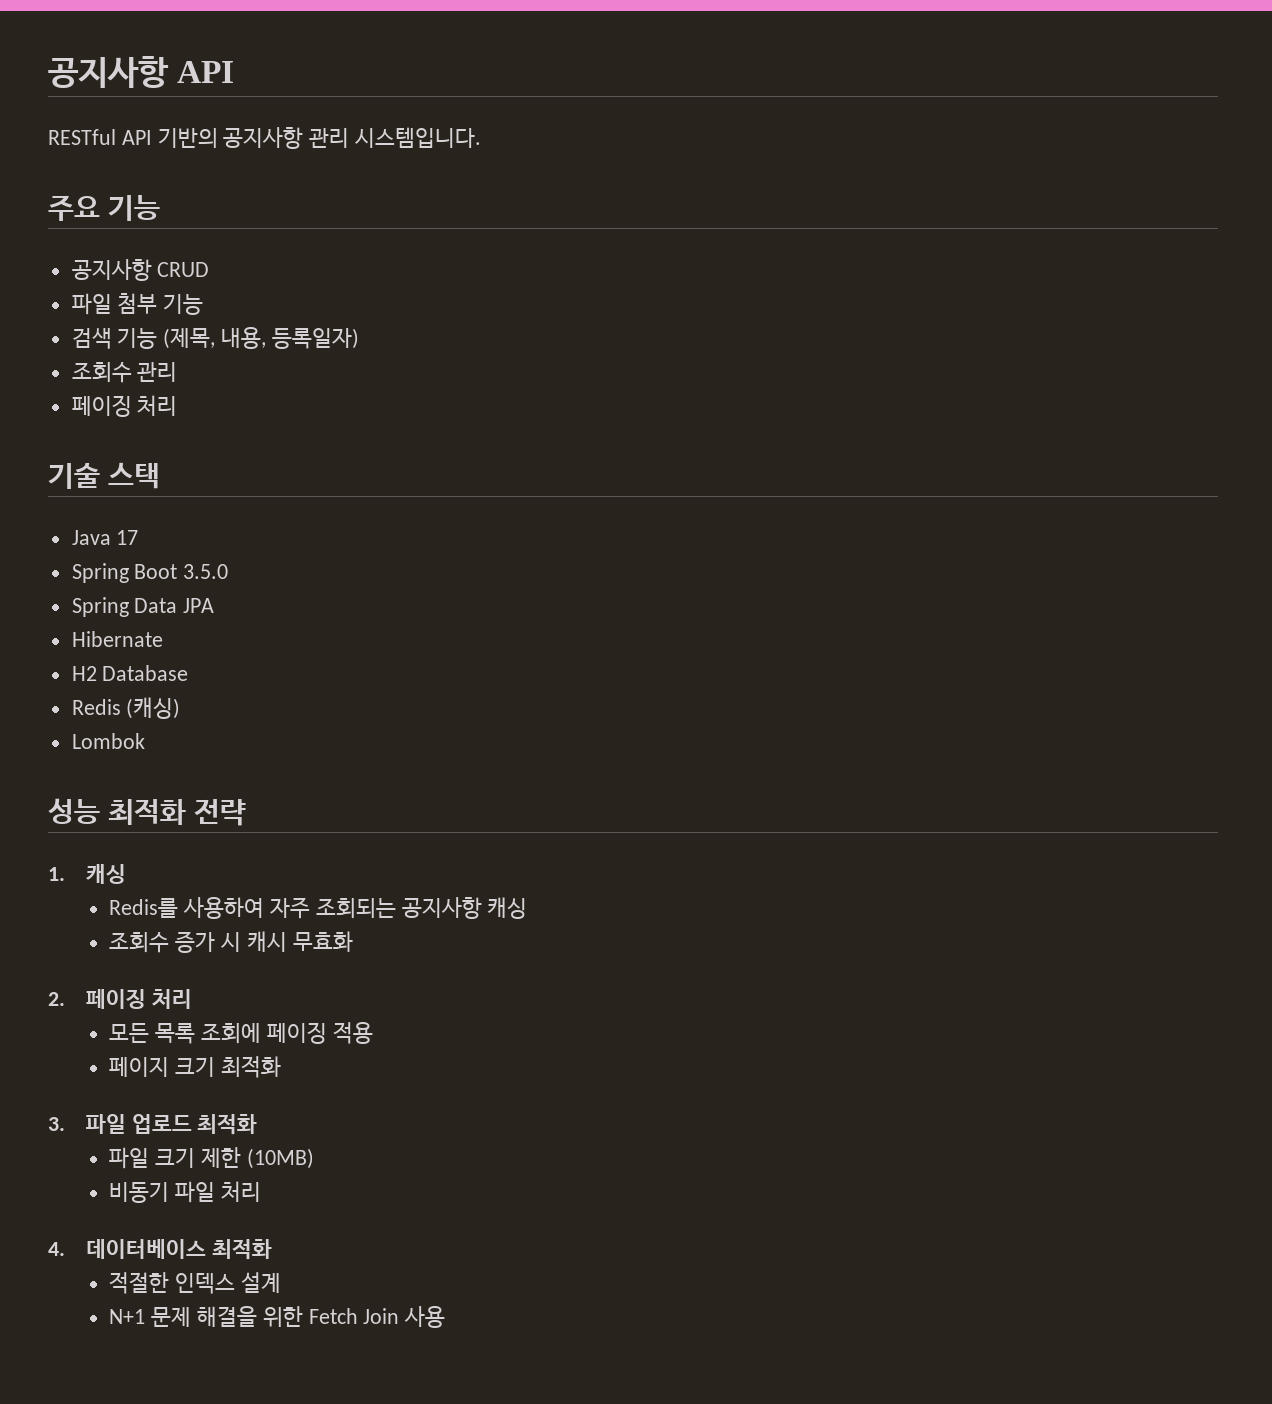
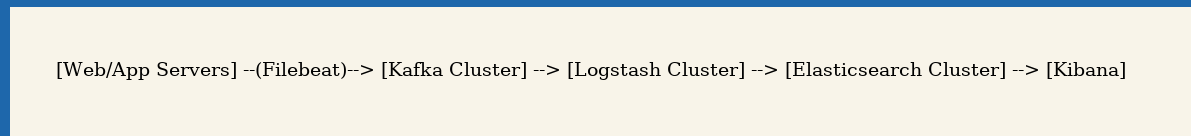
- 공지사항 API
- RESTful API 기반의 공지사항 관리 시스템입니다.
- 주요 기능
- 공지사항 CRUD
- 파일 첨부 기능
- 검색 기능 (제목, 내용, 등록일자)
- 조회수 관리
- 페이징 처리
- 기술 스택
- Java 17
- Spring Boot 3.5.0
- Spring Data JPA
- Hibernate
- H2 Database
- Redis (캐싱)
- Lombok
- 성능 최적화 전략
- 1. 캐싱
- Redis를 사용하여 자주 조회되는 공지사항 캐싱
- 조회수 증가 시 캐시 무효화
- 2. 페이징 처리
- 모든 목록 조회에 페이징 적용
- 페이지 크기 최적화
- 3. 파일 업로드 최적화
- 파일 크기 제한 (10MB)
- 비동기 파일 처리
- 4. 데이터베이스 최적화
- 적절한 인덱스 설계
- N+1 문제 해결을 위한 Fetch Join 사용
+ [Web/App Servers] --(Filebeat)--> [Kafka Cluster] --> [Logstash Cluster] --> [Elasticsearch Cluster] --> [Kibana]

